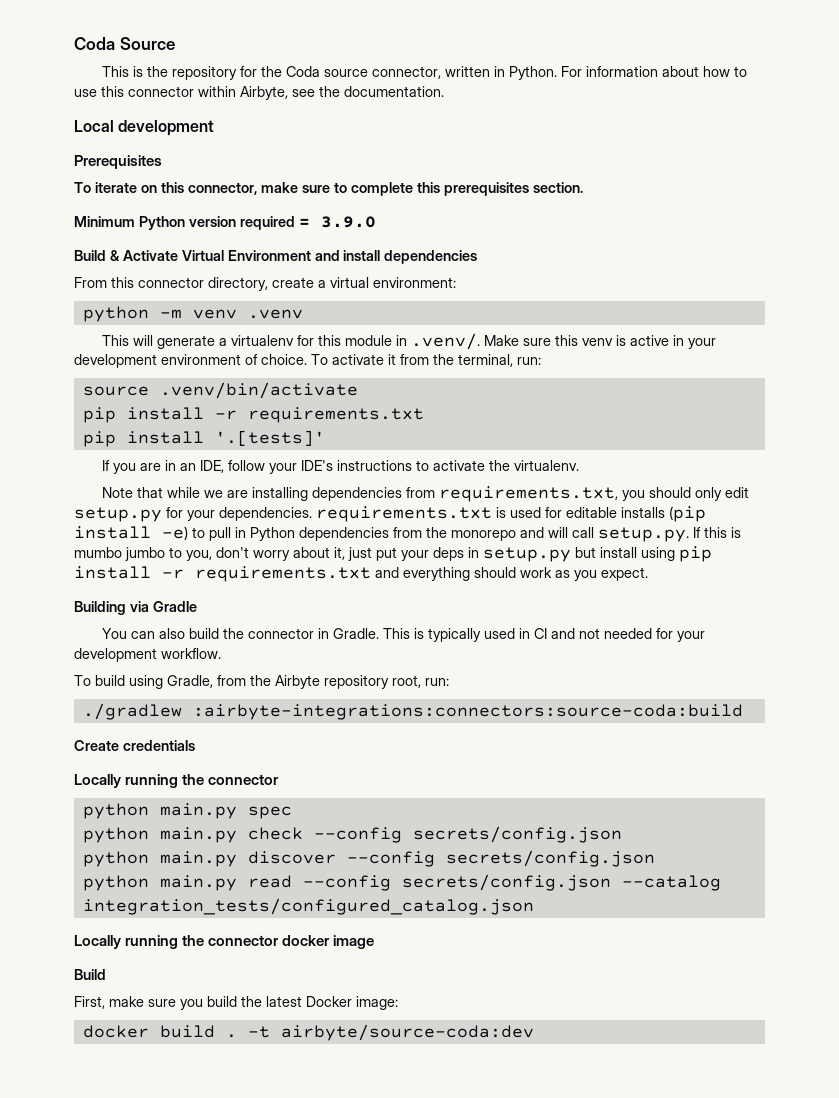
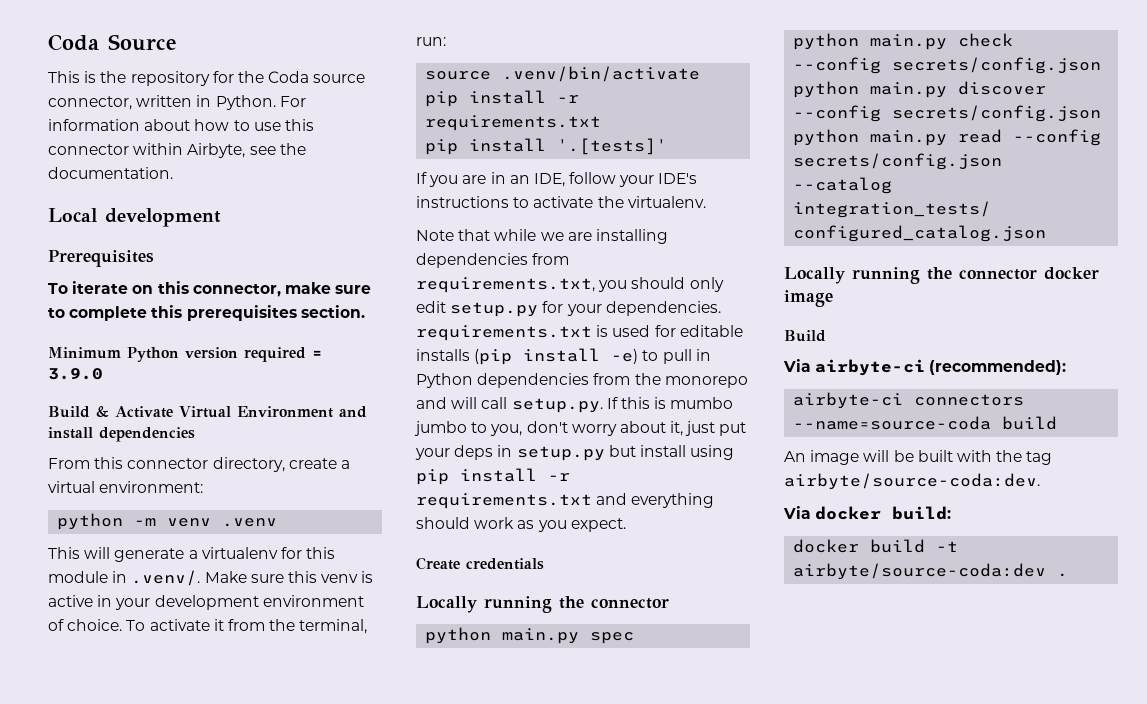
- Building via Gradle
- You can also build the connector in Gradle. This is typically used in CI and not needed for your development workflow.
- To build using Gradle, from the Airbyte repository root, run:
- ./gradlew :airbyte-integrations:connectors:source-coda:build
- First, make sure you build the latest Docker image:
+ Via airbyte-ci (recommended):
+ airbyte-ci connectors --name=source-coda build
+ An image will be built with the tag airbyte/source-coda:dev.
+ Via docker build:
- docker build . -t airbyte/source-coda:dev
+ docker build -t airbyte/source-coda:dev .

